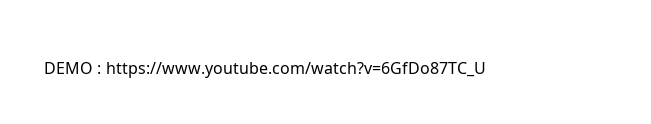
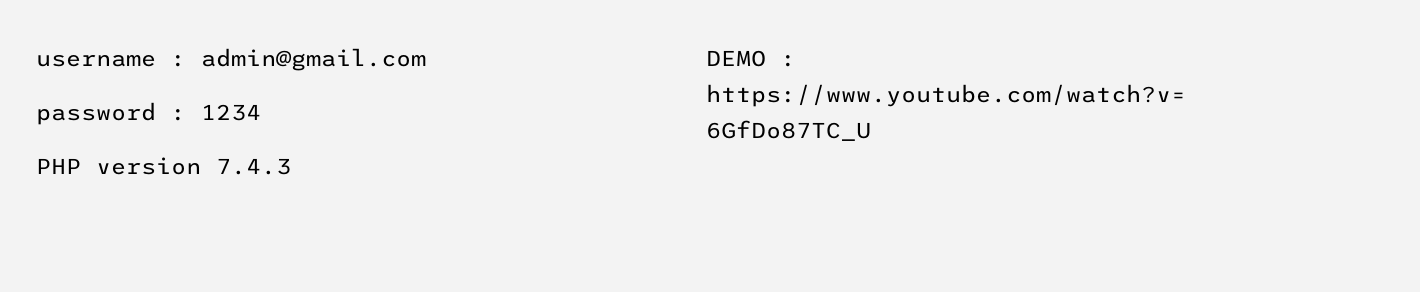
+ username : admin@gmail.com
+ password : 1234
+ PHP version 7.4.3

